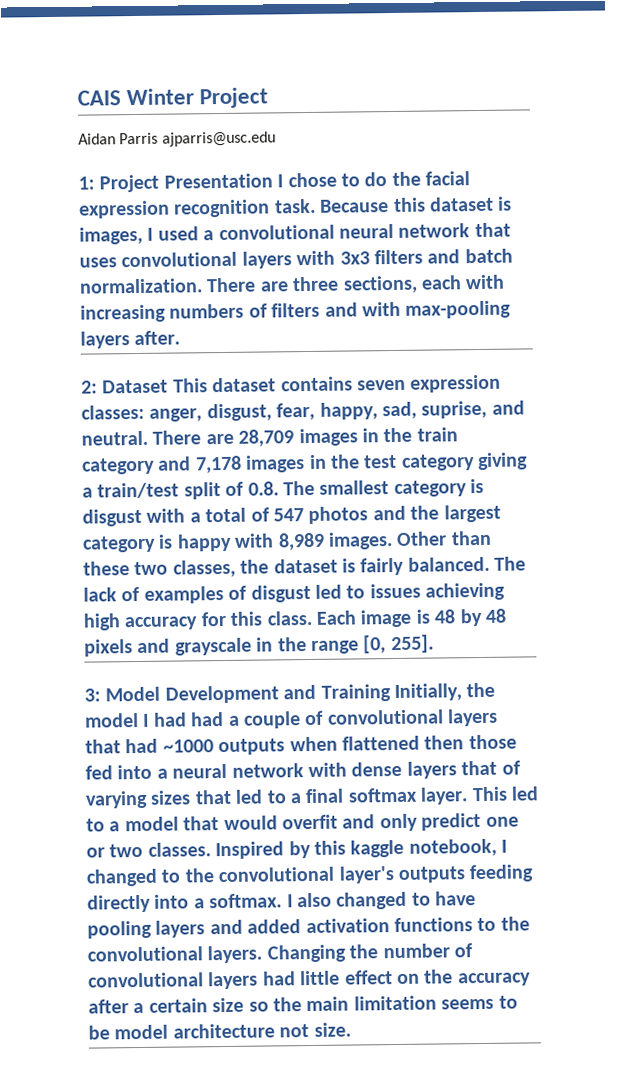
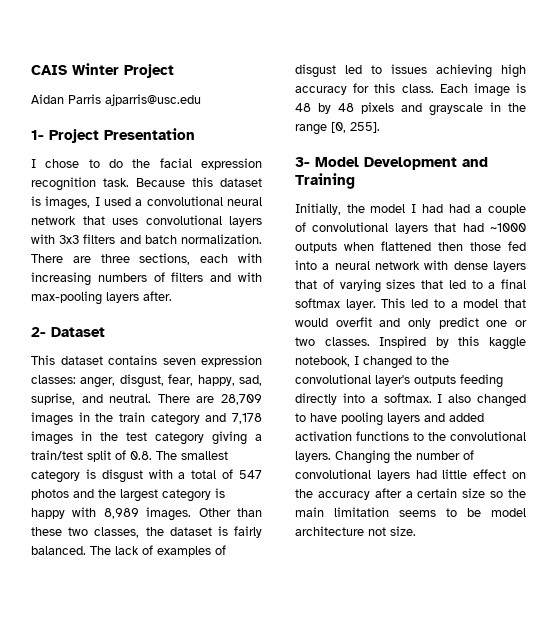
- 1: Project Presentation I chose to do the facial expression recognition task.
+ 1- Project Presentation
+ I chose to do the facial expression recognition task.
- 2: Dataset This dataset contains seven expression classes: anger, disgust, fear, happy, sad, suprise, and neutral.
+ 2- Dataset
+ This dataset contains seven expression classes: anger, disgust, fear, happy, sad, suprise, and neutral.
- 3: Model Development and Training Initially, the model I had had a couple of convolutional layers that had ~1000 outputs when flattened then those fed into a neural network with dense layers that of varying sizes that led to a final softmax layer.
+ 3- Model Development and Training
+ Initially, the model I had had a couple of convolutional layers that had ~1000 outputs when flattened then those fed into a neural network with dense layers that of varying sizes that led to a final softmax layer.

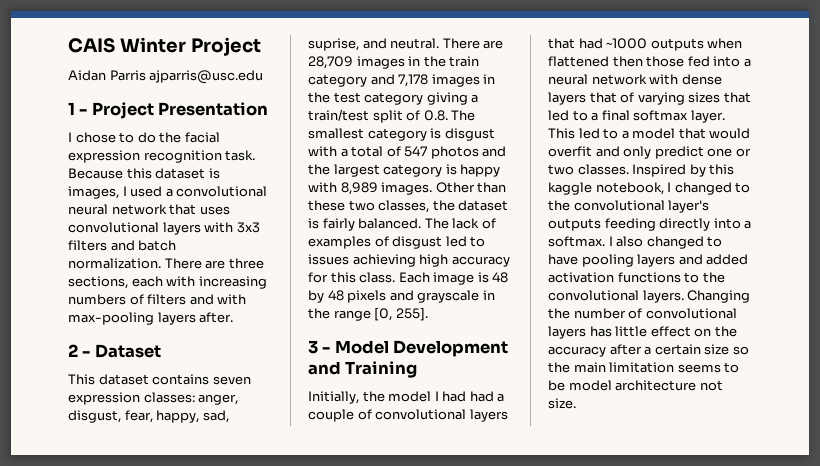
- 1- Project Presentation
+ 1 - Project Presentation
- 2- Dataset
+ 2 - Dataset
- 3- Model Development and Training
+ 3 - Model Development and Training
- Changing the number of convolutional layers had little effect on the accuracy after a certain size so the main limitation seems to be model architecture not size.
+ Changing the number of convolutional layers has little effect on the accuracy after a certain size so the main limitation seems to be model architecture not size.

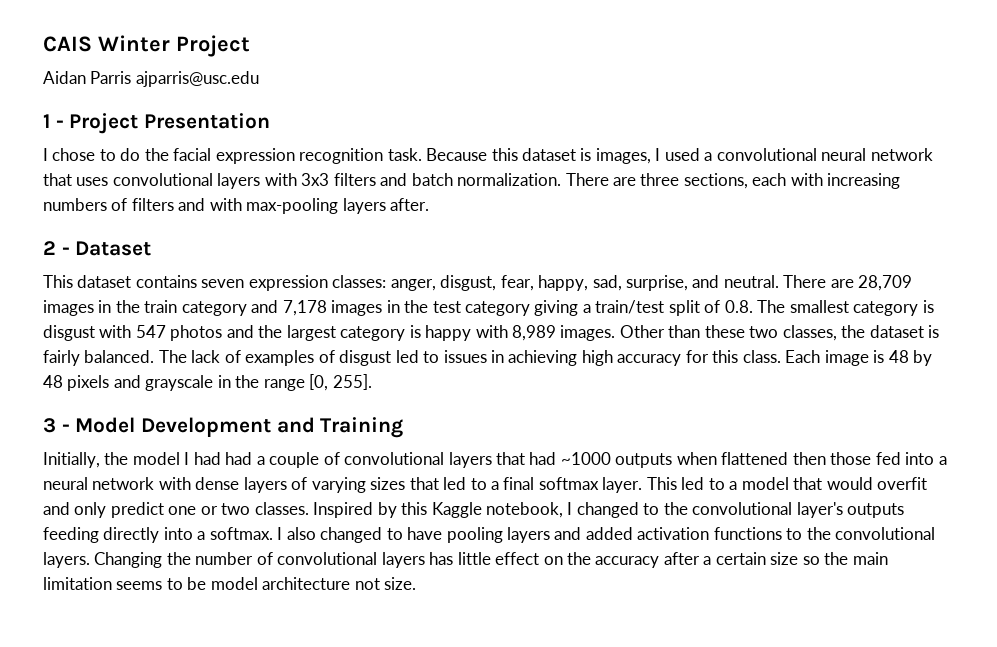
- This dataset contains seven expression classes: anger, disgust, fear, happy, sad, suprise, and neutral.
+ This dataset contains seven expression classes: anger, disgust, fear, happy, sad, surprise, and neutral.
- There are 28,709 images in the train category and 7,178 images in the test category giving a train/test split of 0.8. The smallest category is disgust with a total of 547 photos and the largest category is happy with 8,989 images.
+ There are 28,709 images in the train category and 7,178 images in the test category giving a train/test split of 0.8. The smallest category is disgust with 547 photos and the largest category is happy with 8,989 images.
- The lack of examples of disgust led to issues achieving high accuracy for this class.
+ The lack of examples of disgust led to issues in achieving high accuracy for this class.
- Initially, the model I had had a couple of convolutional layers that had ~1000 outputs when flattened then those fed into a neural network with dense layers that of varying sizes that led to a final softmax layer.
+ Initially, the model I had had a couple of convolutional layers that had ~1000 outputs when flattened then those fed into a neural network with dense layers of varying sizes that led to a final softmax layer.
- Inspired by this kaggle notebook, I changed to the convolutional layer's outputs feeding directly into a softmax.
+ Inspired by this Kaggle notebook, I changed to the convolutional layer's outputs feeding directly into a softmax.

